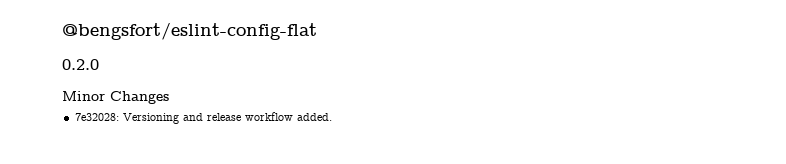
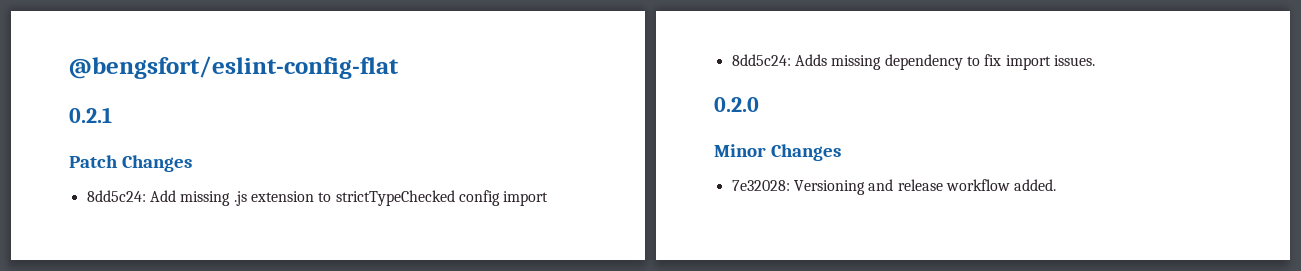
+ 0.2.1
+ Patch Changes
+ 8dd5c24: Add missing .js extension to strictTypeChecked config import
+ 8dd5c24: Adds missing dependency to fix import issues.

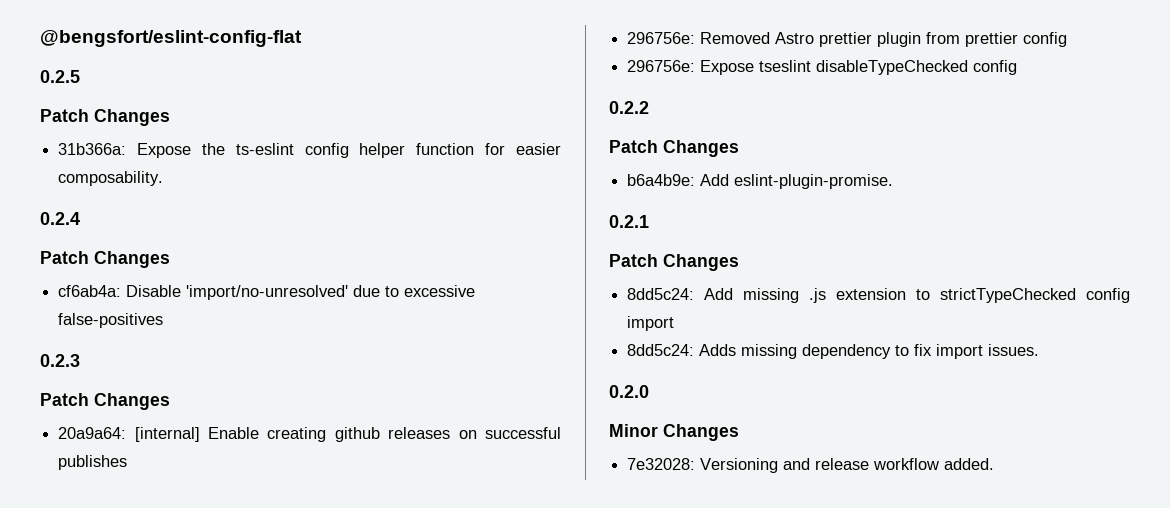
+ 0.2.5
+ Patch Changes
+ 31b366a: Expose the ts-eslint config helper function for easier composability.
+ 0.2.4
+ Patch Changes
+ cf6ab4a: Disable 'import/no-unresolved' due to excessive false-positives
+ 0.2.3
+ Patch Changes
+ 20a9a64: [internal] Enable creating github releases on successful publishes
+ 296756e: Removed Astro prettier plugin from prettier config
+ 296756e: Expose tseslint disableTypeChecked config
+ 0.2.2
+ Patch Changes
+ b6a4b9e: Add eslint-plugin-promise.

